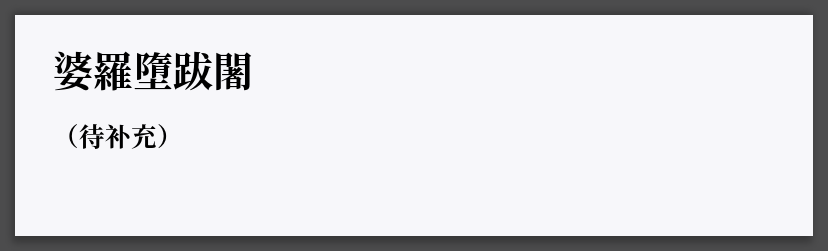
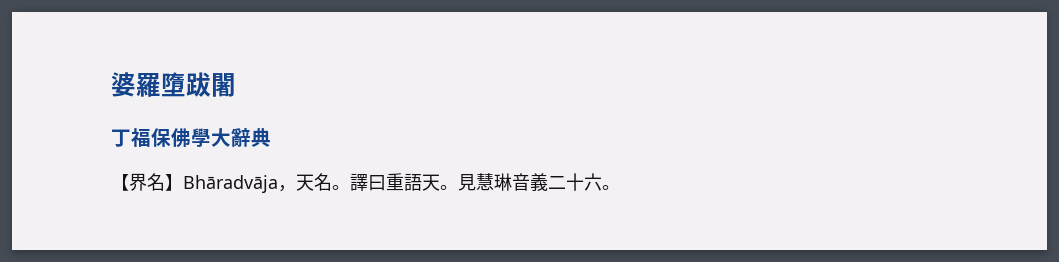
- （待补充）
+ 丁福保佛學大辭典
+ 【界名】Bhāradvāja，天名。譯曰重語天。見慧琳音義二十六。

